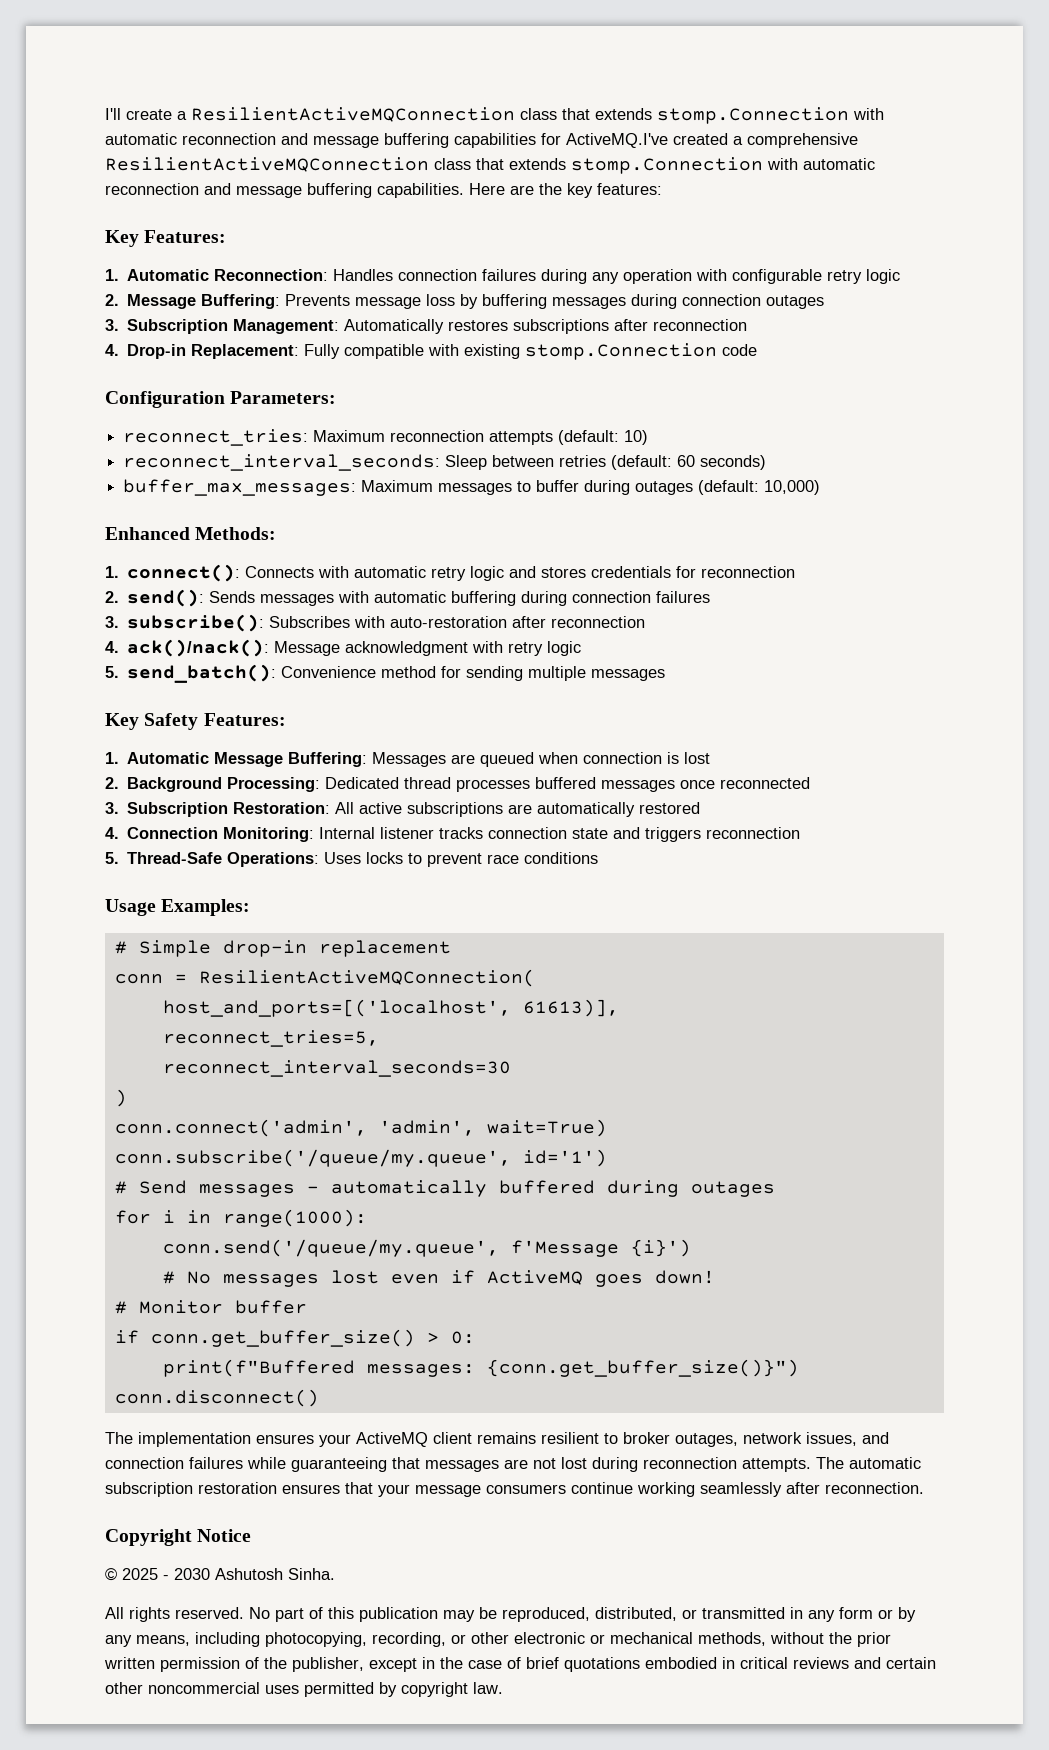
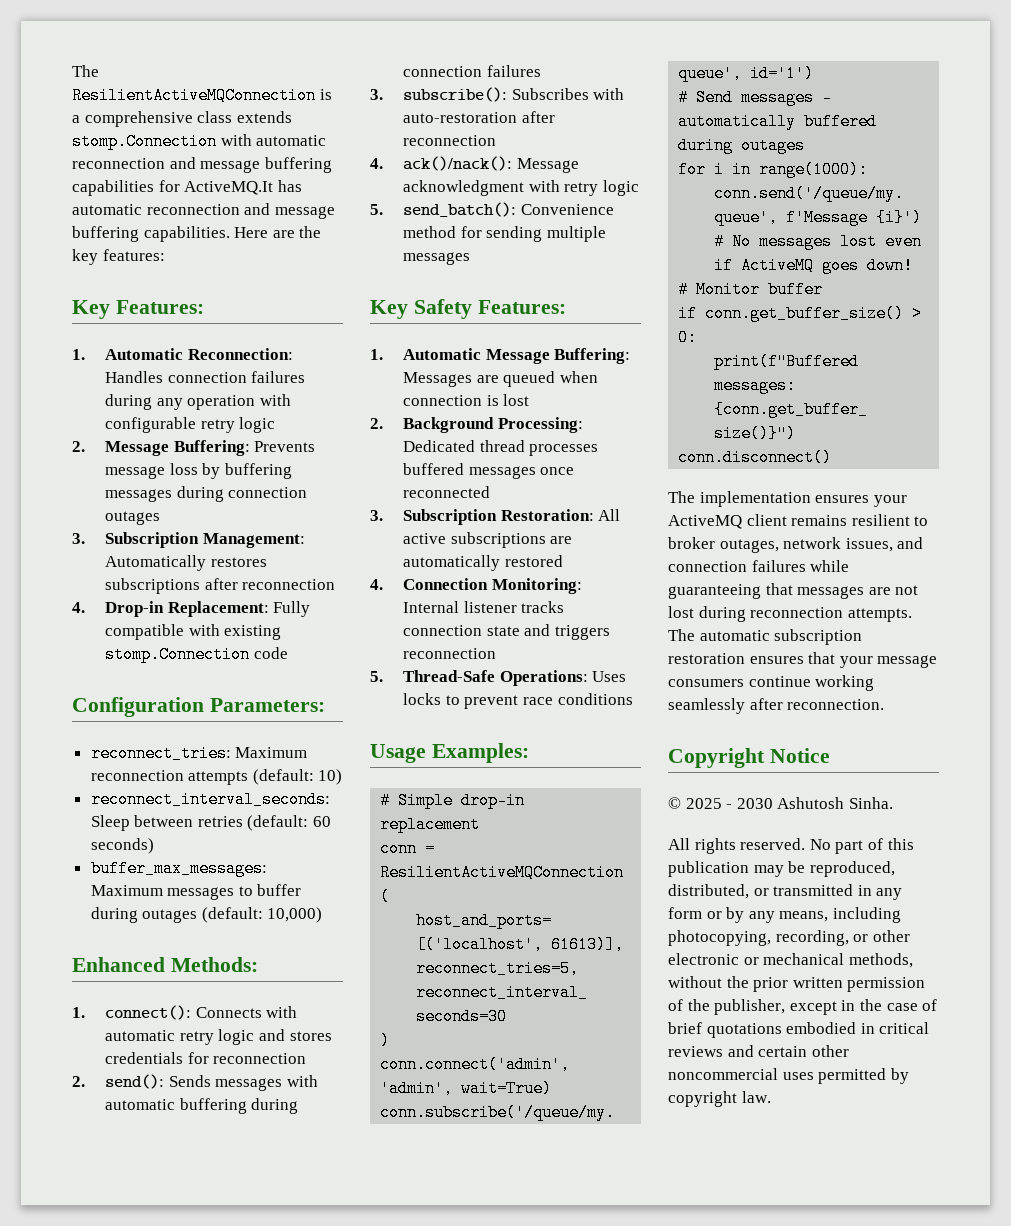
- I'll create a ResilientActiveMQConnection class that extends stomp.Connection with automatic reconnection and message buffering capabilities for ActiveMQ.I've created a comprehensive ResilientActiveMQConnection class that extends stomp.Connection with automatic reconnection and message buffering capabilities.
+ The ResilientActiveMQConnection is a comprehensive class extends stomp.Connection with automatic reconnection and message buffering capabilities for ActiveMQ.It has automatic reconnection and message buffering capabilities.

